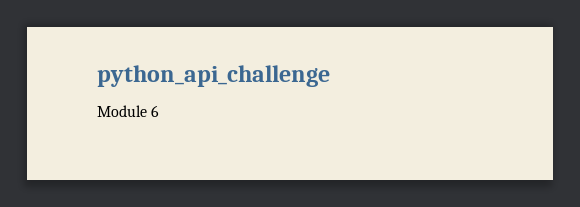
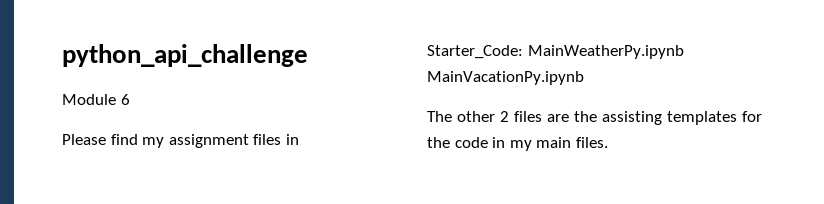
+ Please find my assignment files in Starter_Code: MainWeatherPy.ipynb MainVacationPy.ipynb
+ The other 2 files are the assisting templates for the code in my main files.

